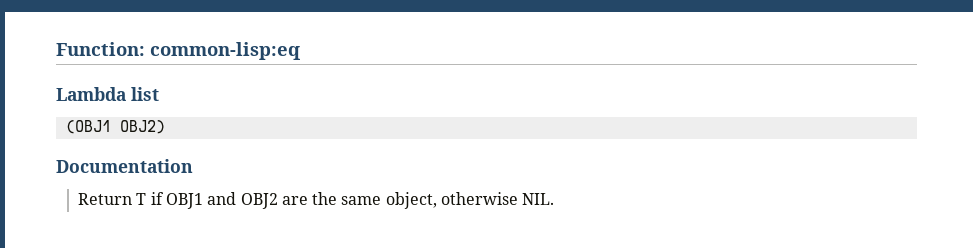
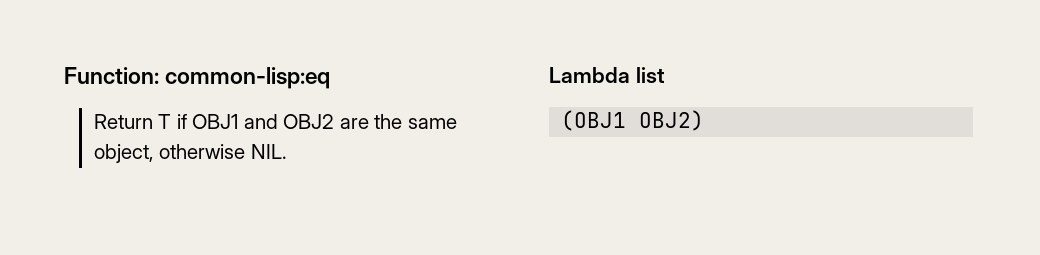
- Lambda list
- (OBJ1 OBJ2)
- Documentation
+ Lambda list
+ (OBJ1 OBJ2)

